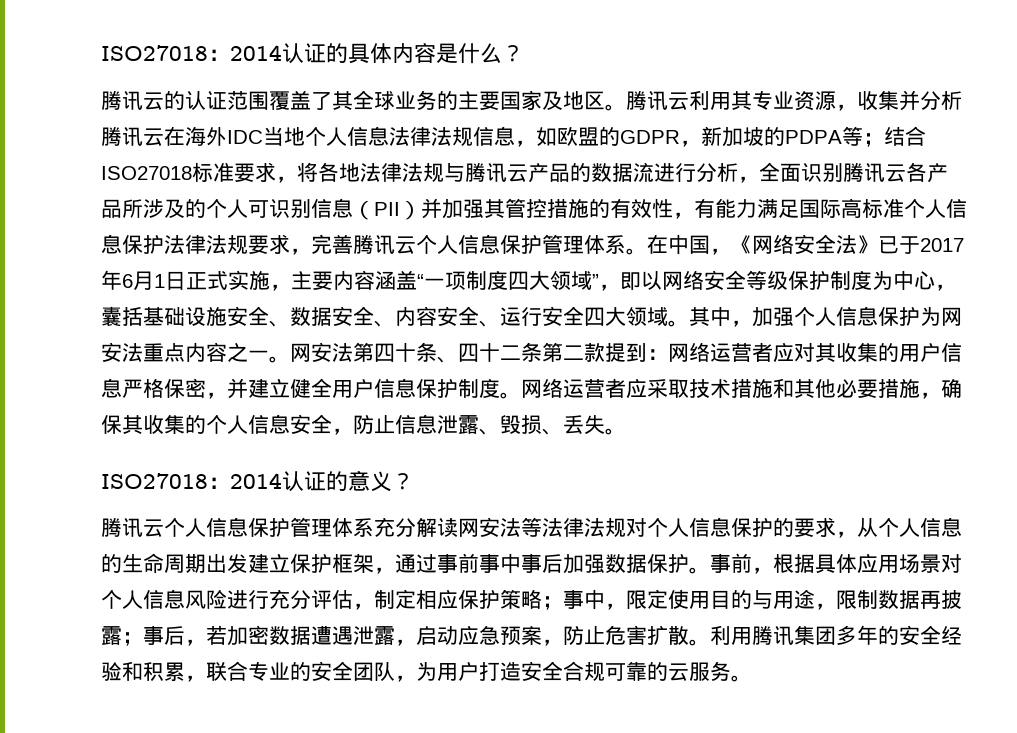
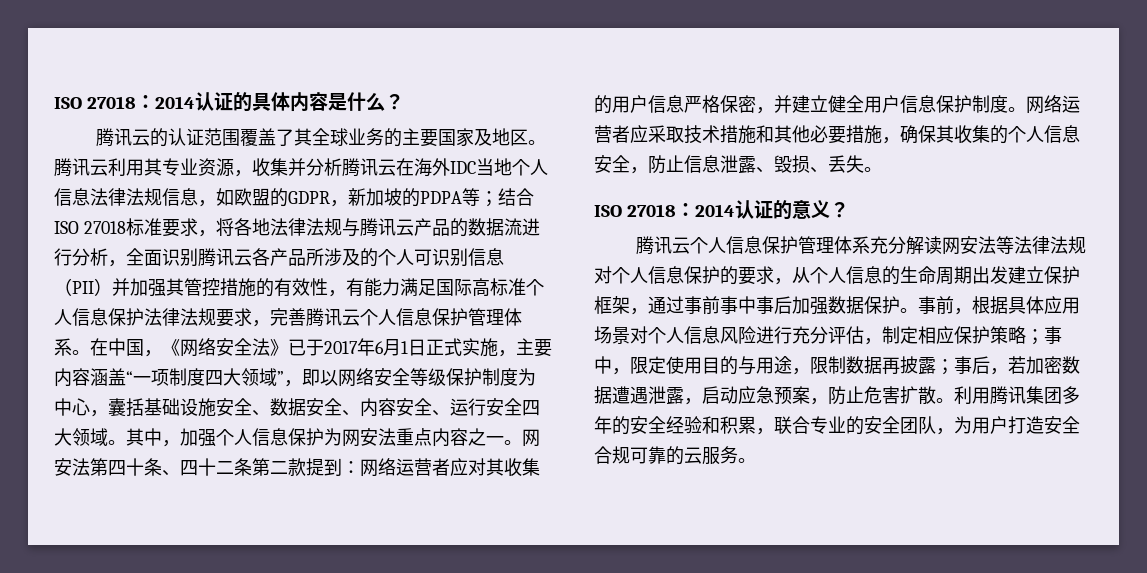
- ISO27018：2014认证的具体内容是什么？
+ ISO 27018：2014认证的具体内容是什么？
- 结合ISO27018标准要求，将各地法律法规与腾讯云产品的数据流进行分析，全面识别腾讯云各产品所涉及的个人可识别信息（PII）并加强其管控措施的有效性，有能力满足国际高标准个人信息保护法律法规要求，完善腾讯云个人信息保护管理体系。
+ 结合ISO 27018标准要求，将各地法律法规与腾讯云产品的数据流进行分析，全面识别腾讯云各产品所涉及的个人可识别信息（PII）并加强其管控措施的有效性，有能力满足国际高标准个人信息保护法律法规要求，完善腾讯云个人信息保护管理体系。
- ISO27018：2014认证的意义？
+ ISO 27018：2014认证的意义？

